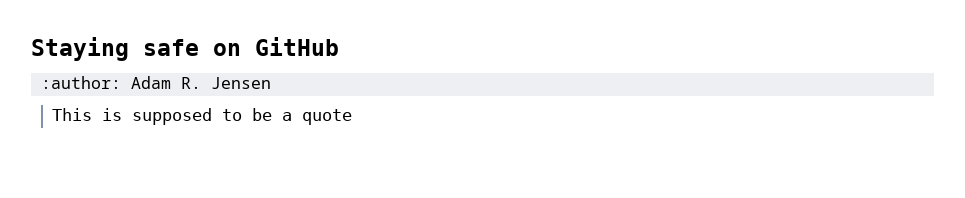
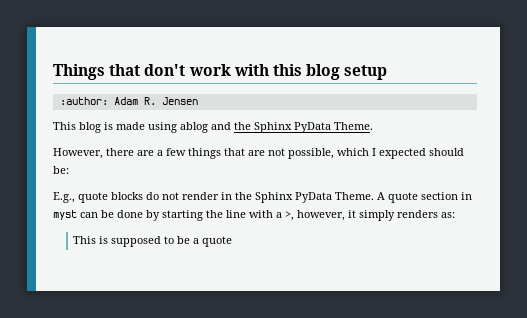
- Staying safe on GitHub
+ Things that don't work with this blog setup
  :author: Adam R. Jensen
+ This blog is made using ablog and the Sphinx PyData Theme.
+ However, there are a few things that are not possible, which I expected should be:
+ E.g., quote blocks do not render in the Sphinx PyData Theme. A quote section in myst can be done by starting the line with a >, however, it simply renders as:

